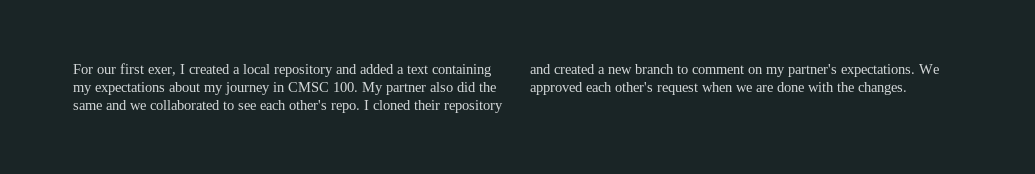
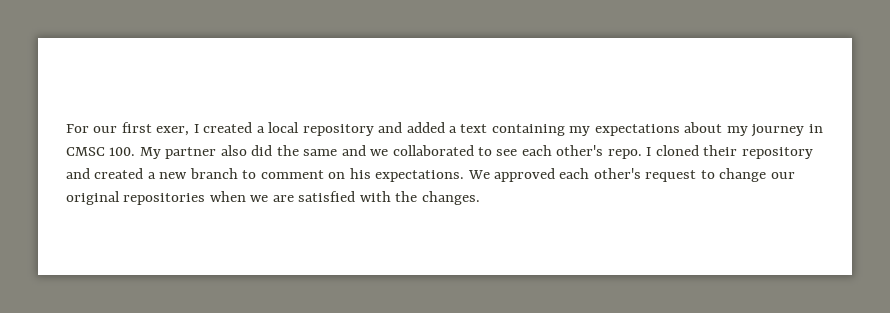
- I cloned their repository and created a new branch to comment on my partner's expectations.
+ I cloned their repository and created a new branch to comment on his expectations.
- We approved each other's request when we are done with the changes.
+ We approved each other's request to change our original repositories when we are satisfied with the changes.

